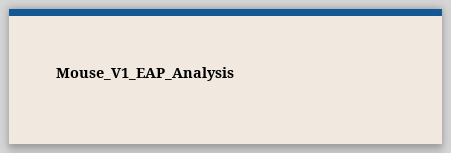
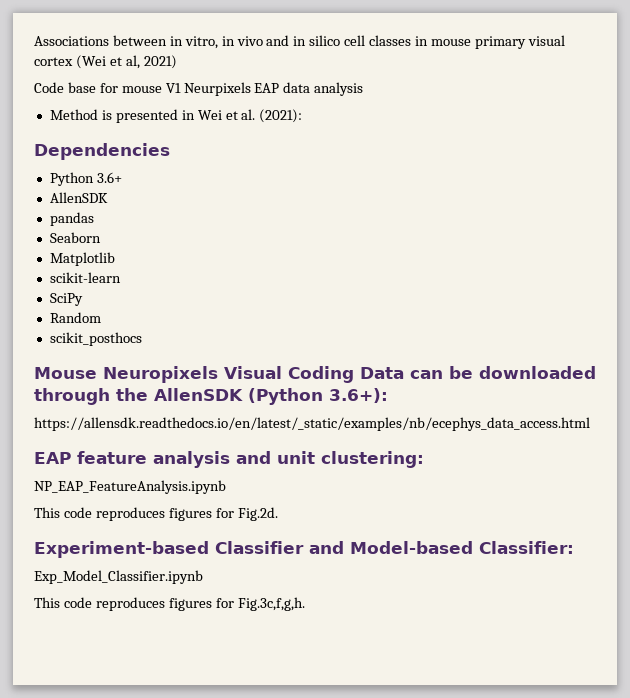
- Mouse_V1_EAP_Analysis
+ Associations between in vitro, in vivo and in silico cell classes in mouse primary visual cortex (Wei et al, 2021)
+ Code base for mouse V1 Neurpixels EAP data analysis
+ Method is presented in Wei et al. (2021):
+ Dependencies
+ Python 3.6+
+ AllenSDK
+ pandas
+ Seaborn
+ Matplotlib
+ scikit-learn
+ SciPy
+ Random
+ scikit_posthocs
+ Mouse Neuropixels Visual Coding Data can be downloaded through the AllenSDK (Python 3.6+):
+ https://allensdk.readthedocs.io/en/latest/_static/examples/nb/ecephys_data_access.html
+ EAP feature analysis and unit clustering:
+ NP_EAP_FeatureAnalysis.ipynb
+ This code reproduces figures for Fig.2d.
+ Experiment-based Classifier and Model-based Classifier:
+ Exp_Model_Classifier.ipynb
+ This code reproduces figures for Fig.3c,f,g,h.

